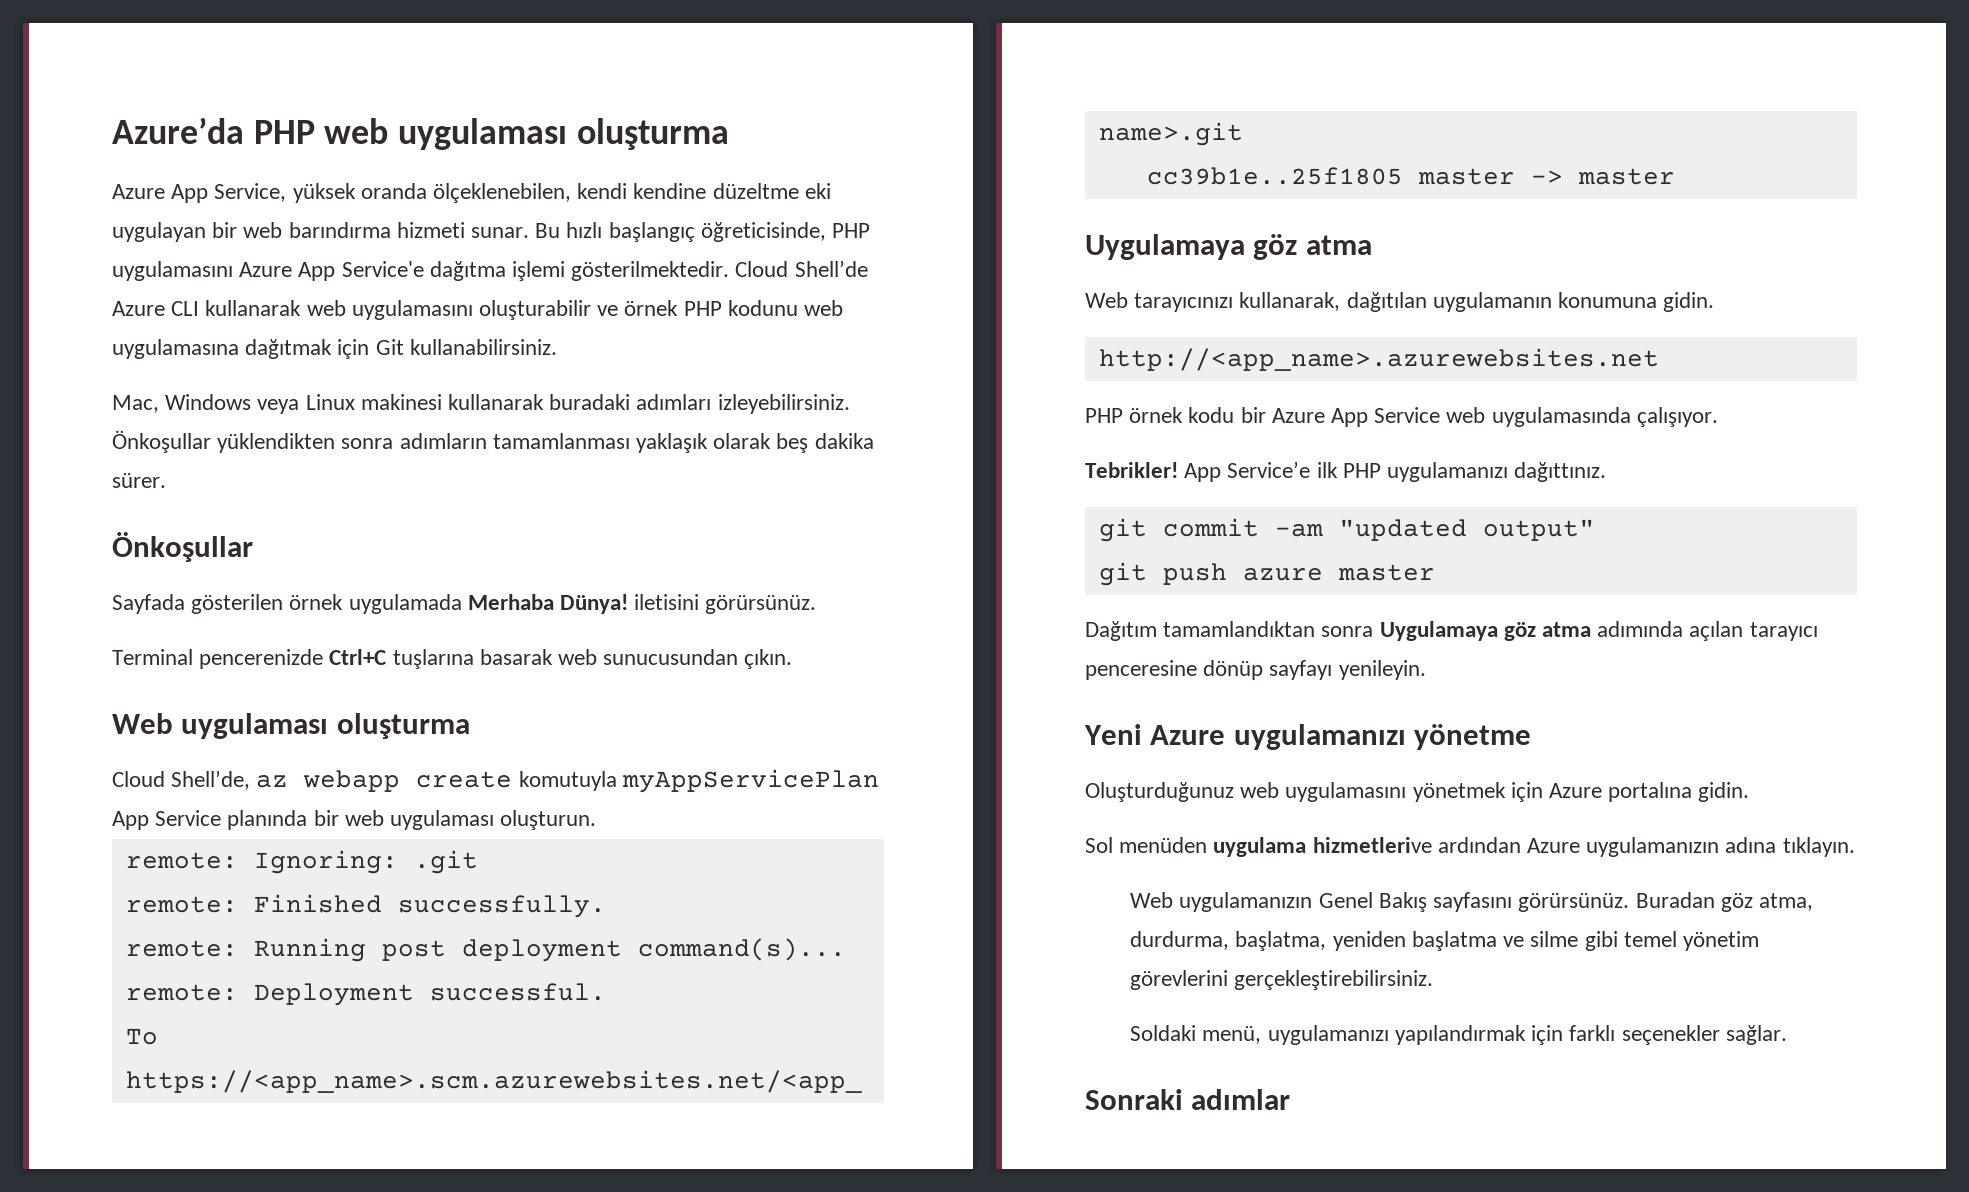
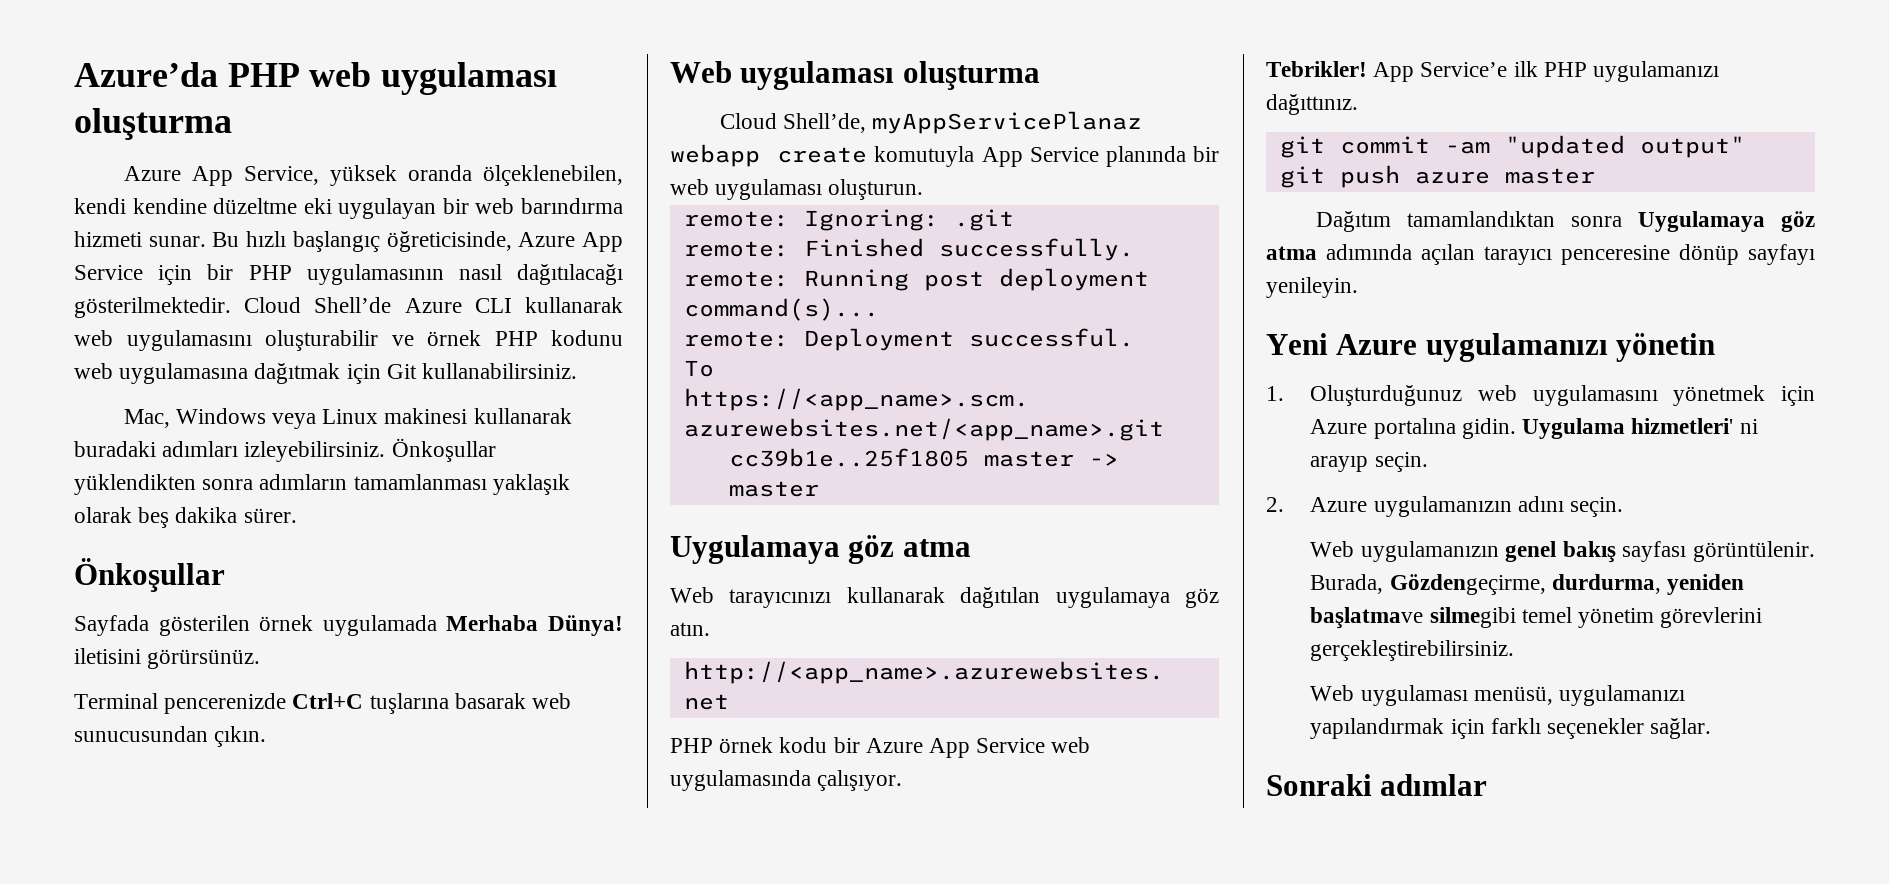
- Bu hızlı başlangıç öğreticisinde, PHP uygulamasını Azure App Service'e dağıtma işlemi gösterilmektedir.
+ Bu hızlı başlangıç öğreticisinde, Azure App Service için bir PHP uygulamasının nasıl dağıtılacağı gösterilmektedir.
- Cloud Shell’de, az webapp create komutuyla myAppServicePlan App Service planında bir web uygulaması oluşturun.
+ Cloud Shell’de, myAppServicePlanaz webapp create komutuyla App Service planında bir web uygulaması oluşturun.
- Web tarayıcınızı kullanarak, dağıtılan uygulamanın konumuna gidin.
+ Web tarayıcınızı kullanarak dağıtılan uygulamaya göz atın.
- Yeni Azure uygulamanızı yönetme
- Oluşturduğunuz web uygulamasını yönetmek için Azure portalına gidin.
- Sol menüden uygulama hizmetlerive ardından Azure uygulamanızın adına tıklayın.
- Web uygulamanızın Genel Bakış sayfasını görürsünüz. Buradan göz atma, durdurma, başlatma, yeniden başlatma ve silme gibi temel yönetim görevlerini gerçekleştirebilirsiniz.
+ Yeni Azure uygulamanızı yönetin
+ 1. Oluşturduğunuz web uygulamasını yönetmek için Azure portalına gidin. Uygulama hizmetleri' ni arayıp seçin.
+ 2. Azure uygulamanızın adını seçin.
+ Web uygulamanızın genel bakış sayfası görüntülenir. Burada, Gözdengeçirme, durdurma, yeniden başlatmave silmegibi temel yönetim görevlerini gerçekleştirebilirsiniz.
- Soldaki menü, uygulamanızı yapılandırmak için farklı seçenekler sağlar.
+ Web uygulaması menüsü, uygulamanızı yapılandırmak için farklı seçenekler sağlar.

